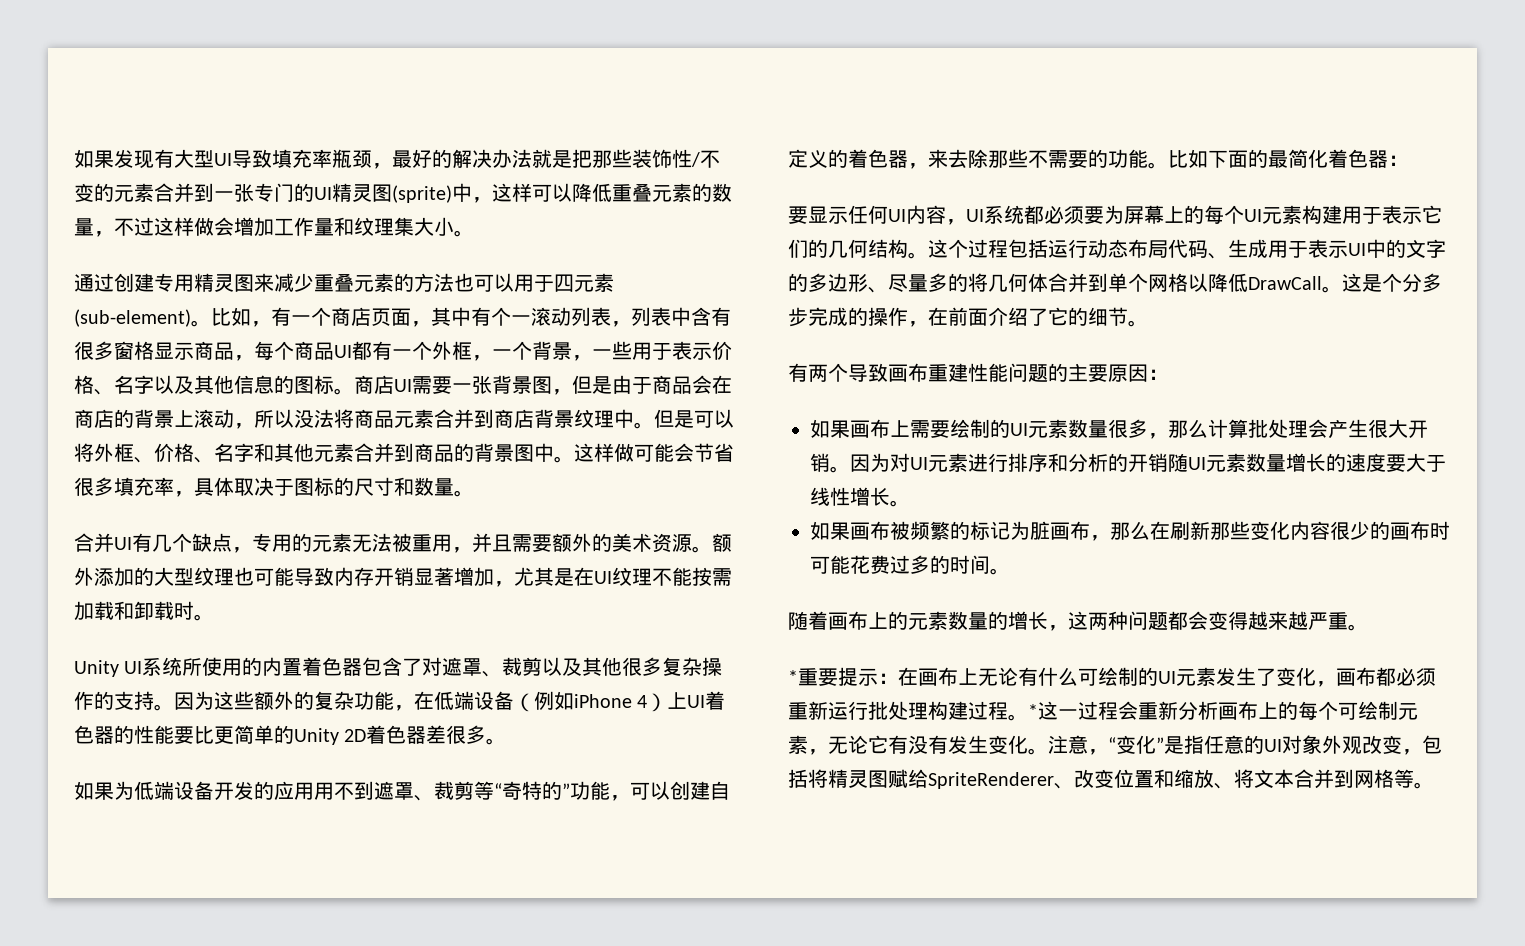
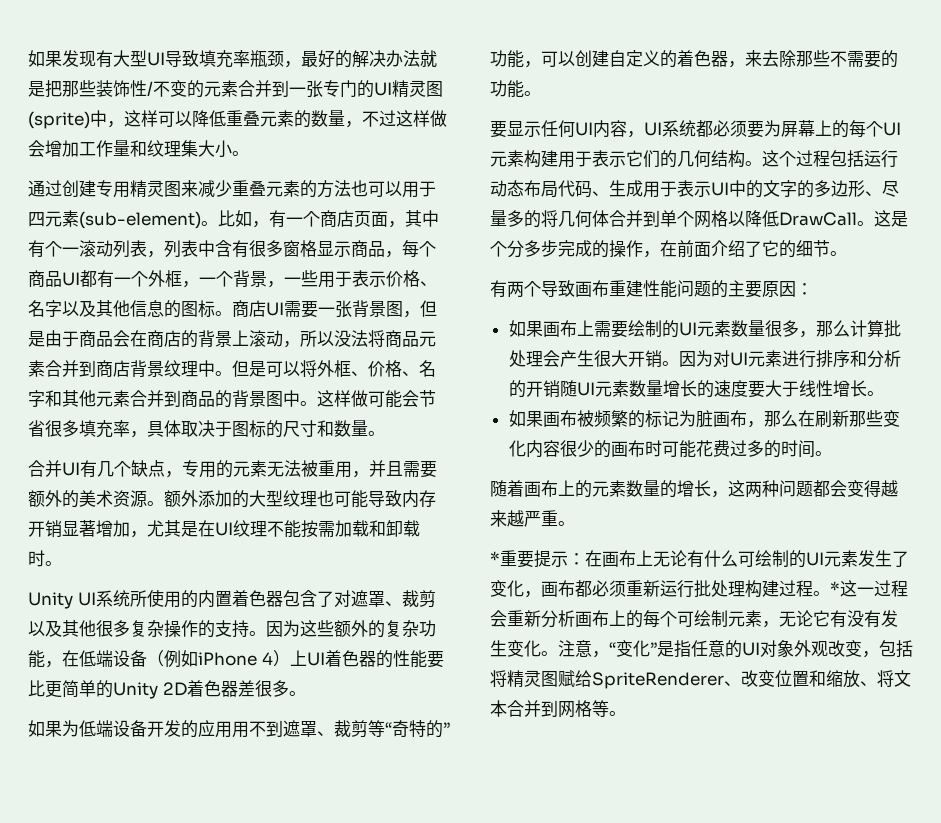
- 比如下面的最简化着色器：

